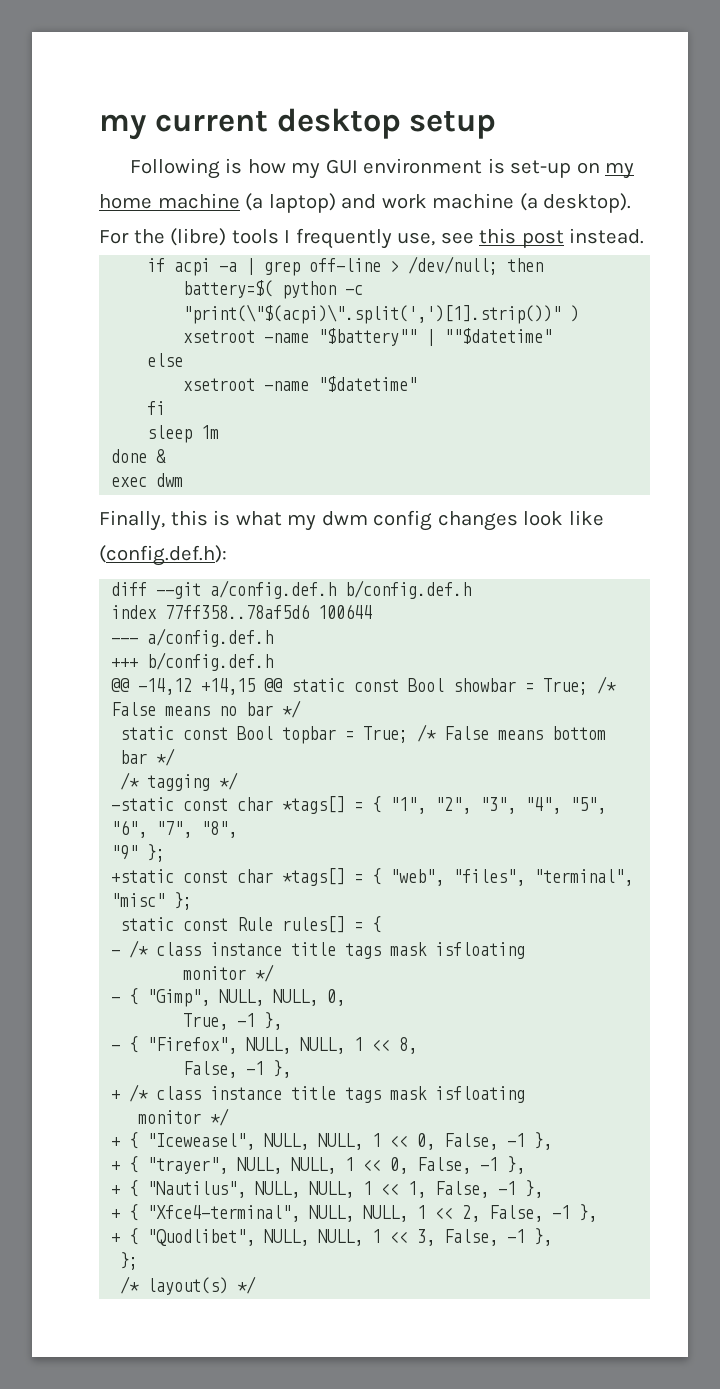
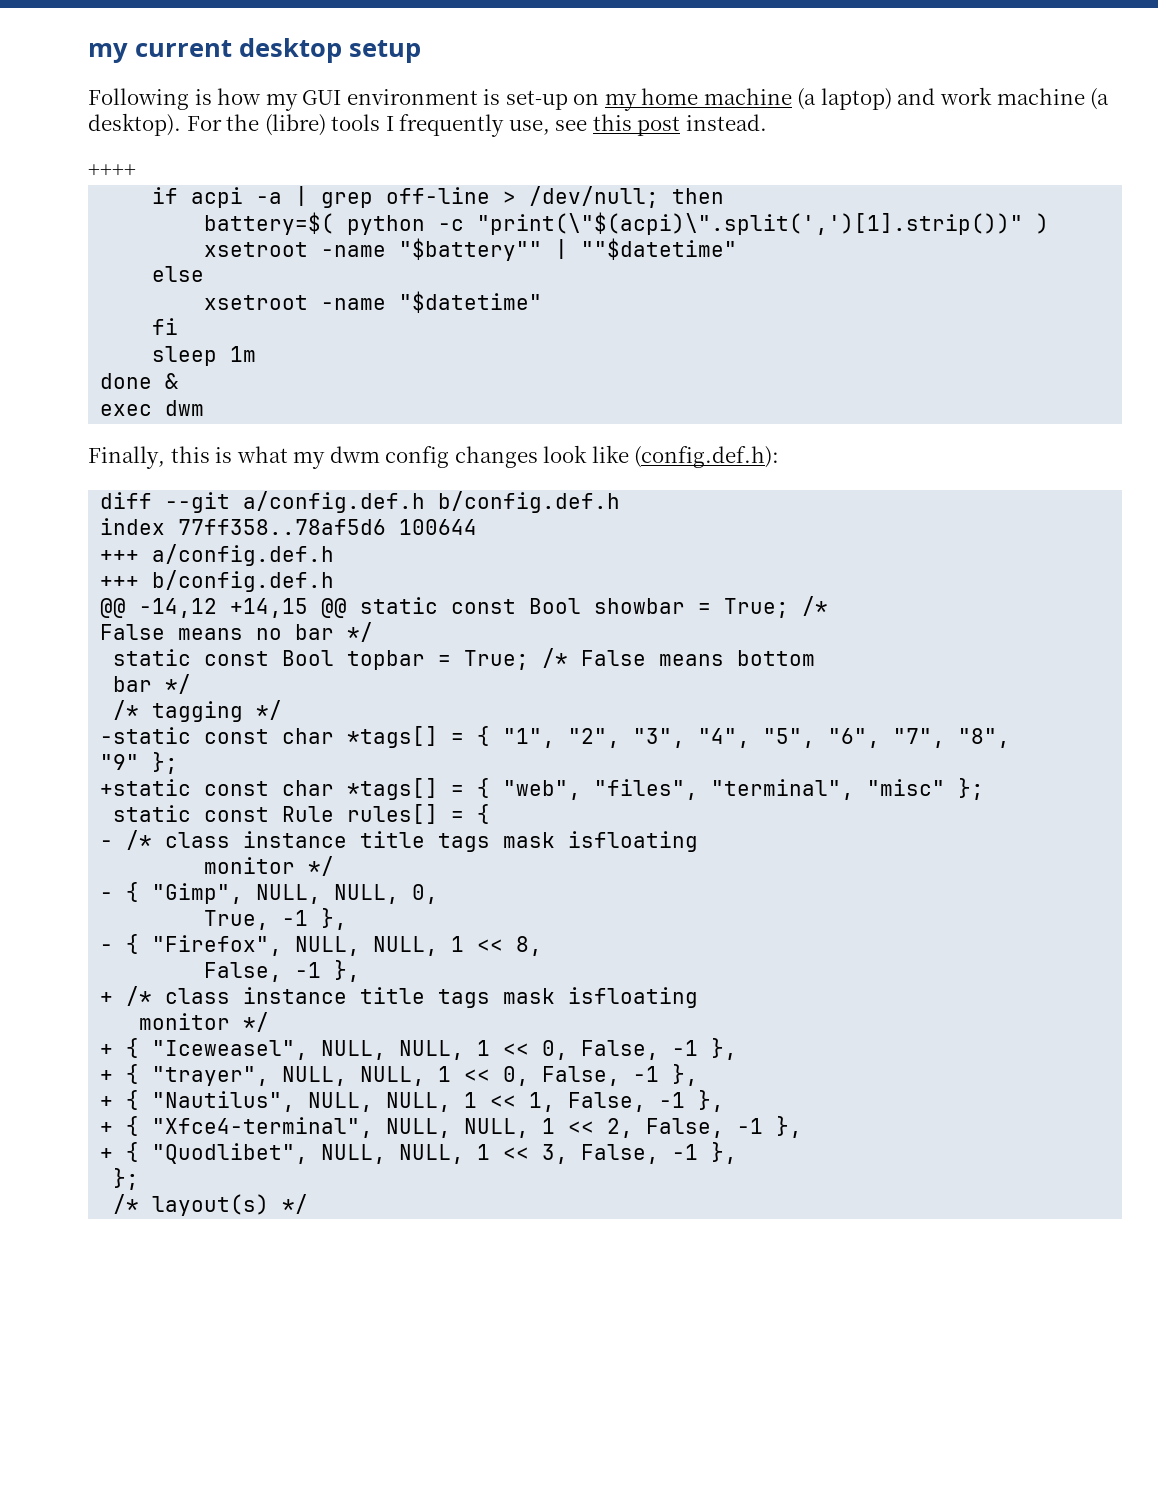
+ ++++
- --- a/config.def.h
+ +++ a/config.def.h

